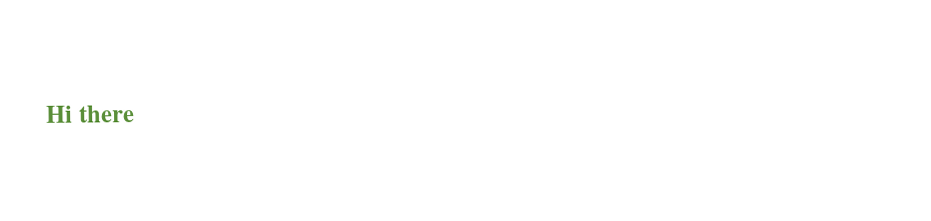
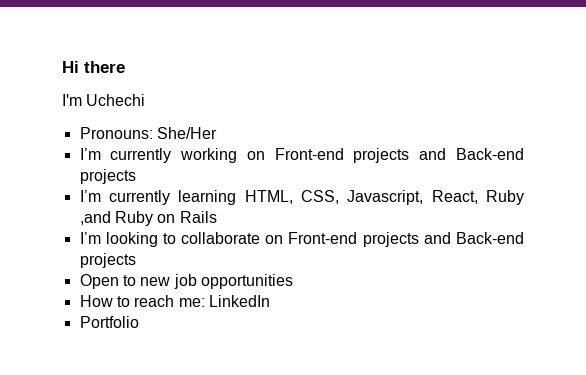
+ I'm Uchechi
+ Pronouns: She/Her
+ I’m currently working on Front-end projects and Back-end projects
+ I’m currently learning HTML, CSS, Javascript, React, Ruby ,and Ruby on Rails
+ I’m looking to collaborate on Front-end projects and Back-end projects
+ Open to new job opportunities
+ How to reach me: LinkedIn
+ Portfolio

